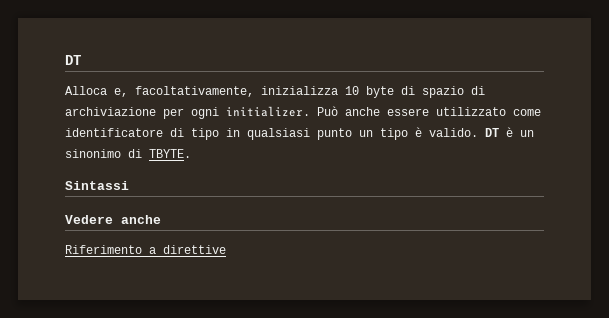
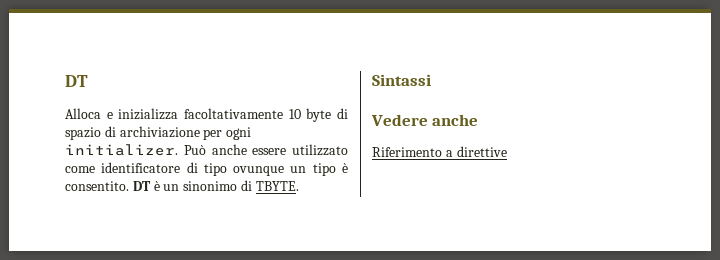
- Alloca e, facoltativamente, inizializza 10 byte di spazio di archiviazione per ogni initializer.
+ Alloca e inizializza facoltativamente 10 byte di spazio di archiviazione per ogni initializer.
- Può anche essere utilizzato come identificatore di tipo in qualsiasi punto un tipo è valido.
+ Può anche essere utilizzato come identificatore di tipo ovunque un tipo è consentito.

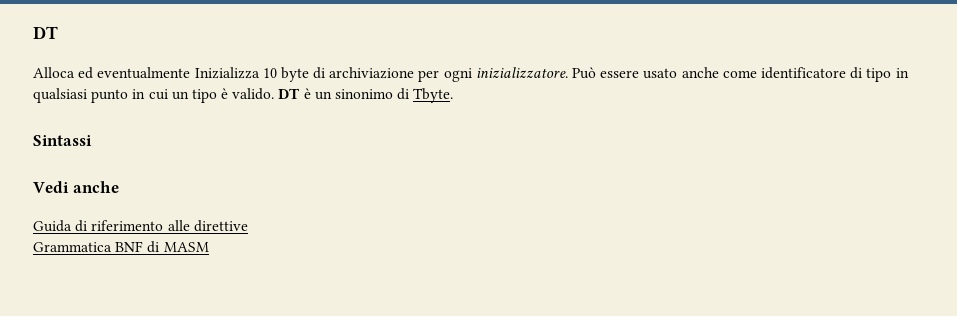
- Alloca e inizializza facoltativamente 10 byte di spazio di archiviazione per ogni initializer. Può anche essere utilizzato come identificatore di tipo ovunque un tipo è consentito.
+ Alloca ed eventualmente Inizializza 10 byte di archiviazione per ogni inizializzatore. Può essere usato anche come identificatore di tipo in qualsiasi punto in cui un tipo è valido.
- DT è un sinonimo di TBYTE.
+ DT è un sinonimo di Tbyte.
- Vedere anche
+ Vedi anche
- Riferimento a direttive
+ Guida di riferimento alle direttive
+ Grammatica BNF di MASM

